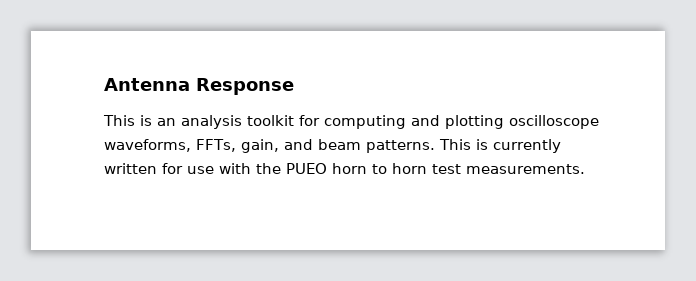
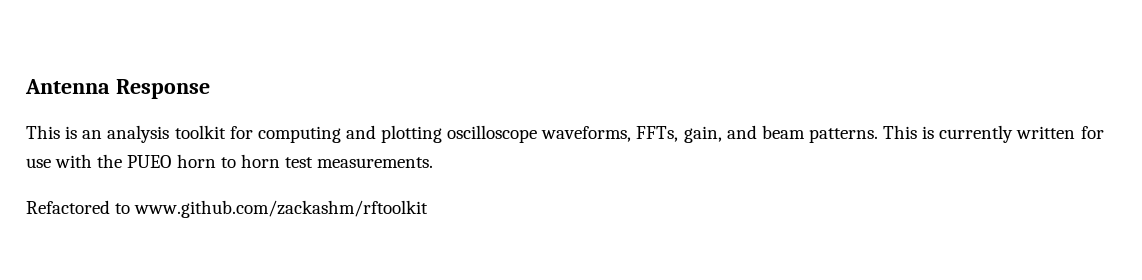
+ Refactored to www.github.com/zackashm/rftoolkit

